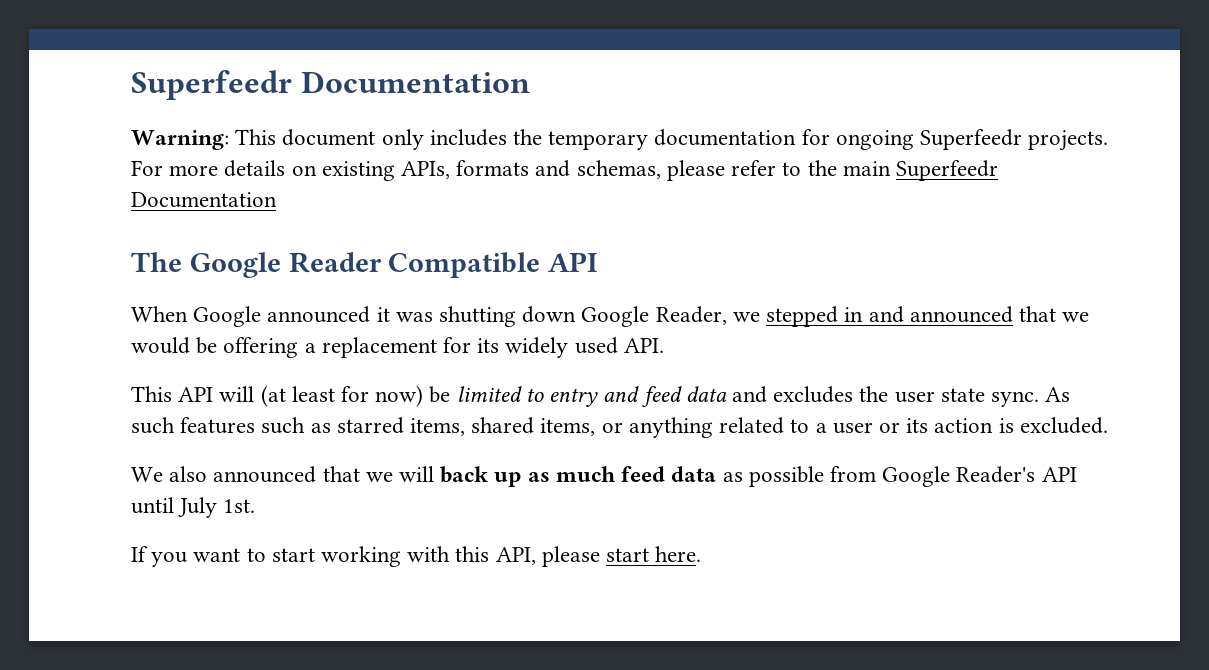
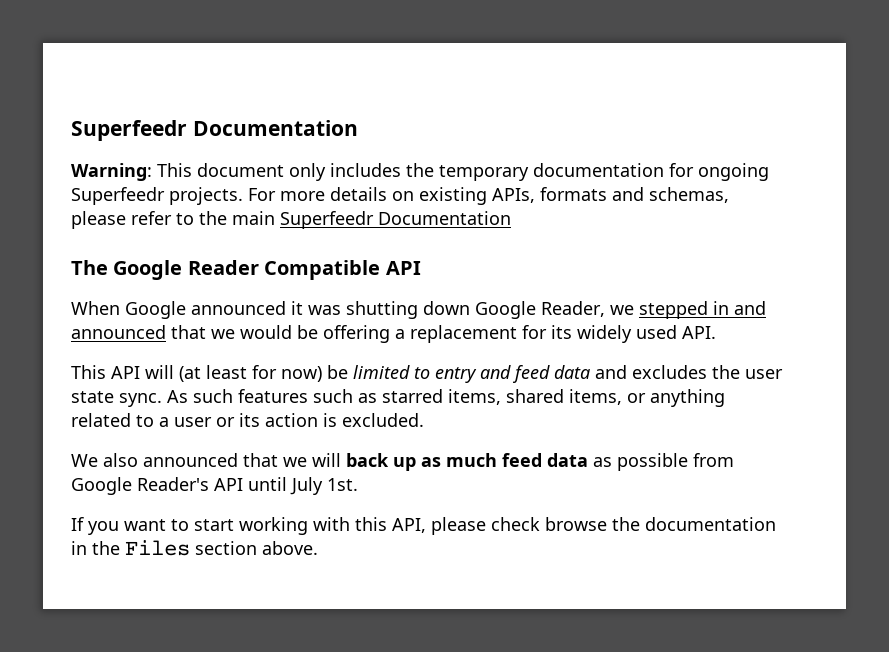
- If you want to start working with this API, please start here.
+ If you want to start working with this API, please check browse the documentation in the Files section above.

